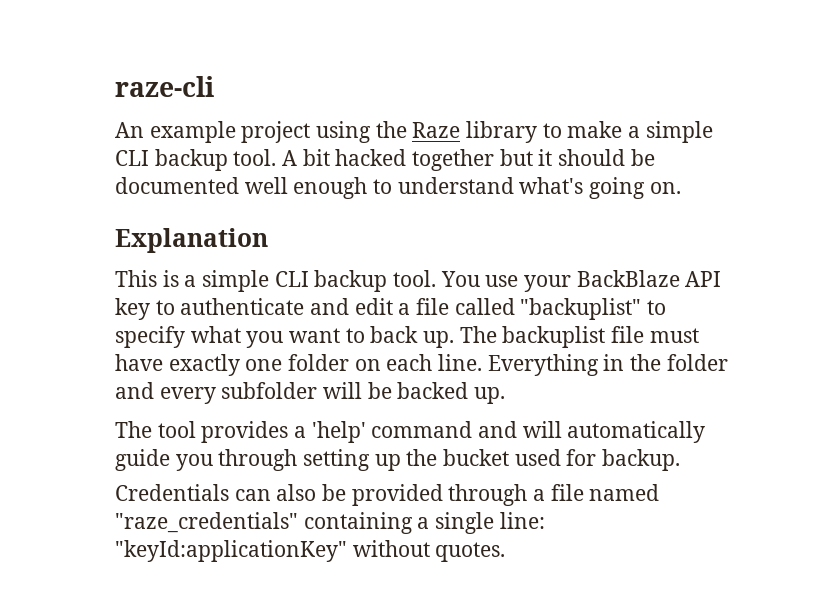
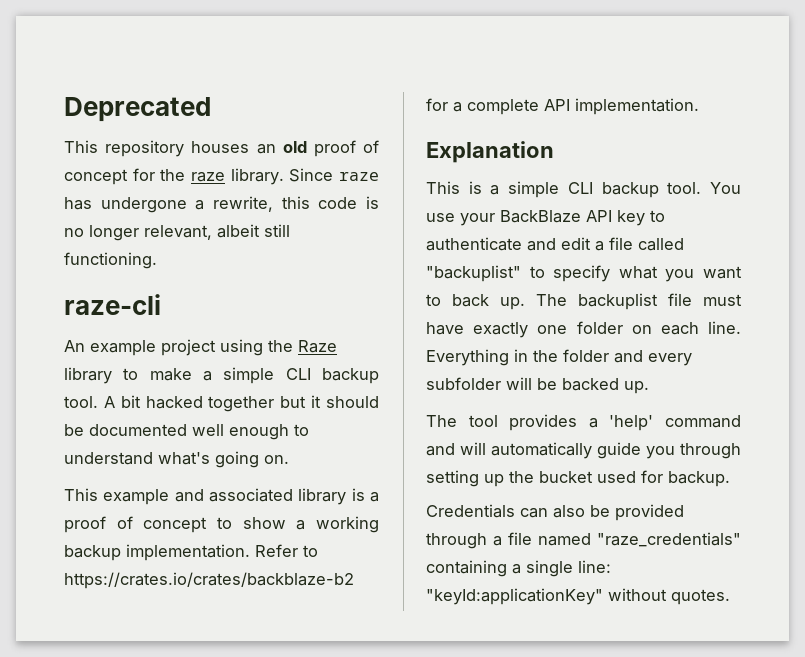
+ Deprecated
+ This repository houses an old proof of concept for the raze library. Since raze has undergone a rewrite, this code is no longer relevant, albeit still functioning.
+ This example and associated library is a proof of concept to show a working backup implementation. Refer to https://crates.io/crates/backblaze-b2 for a complete API implementation.

